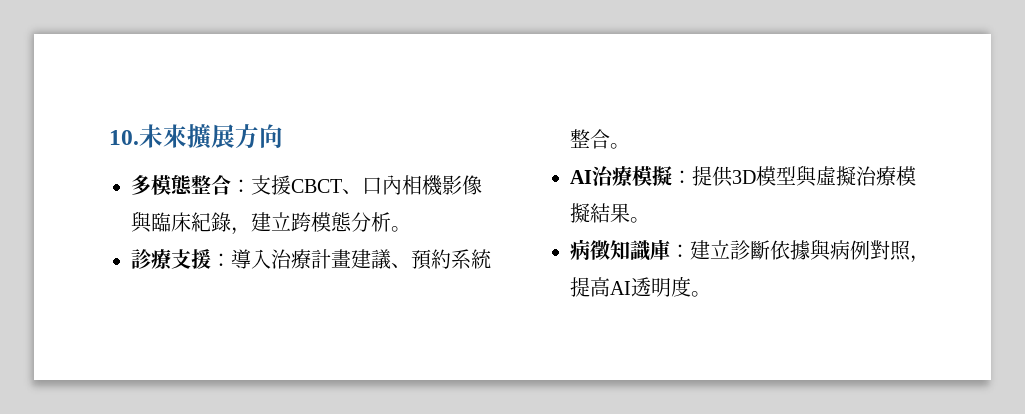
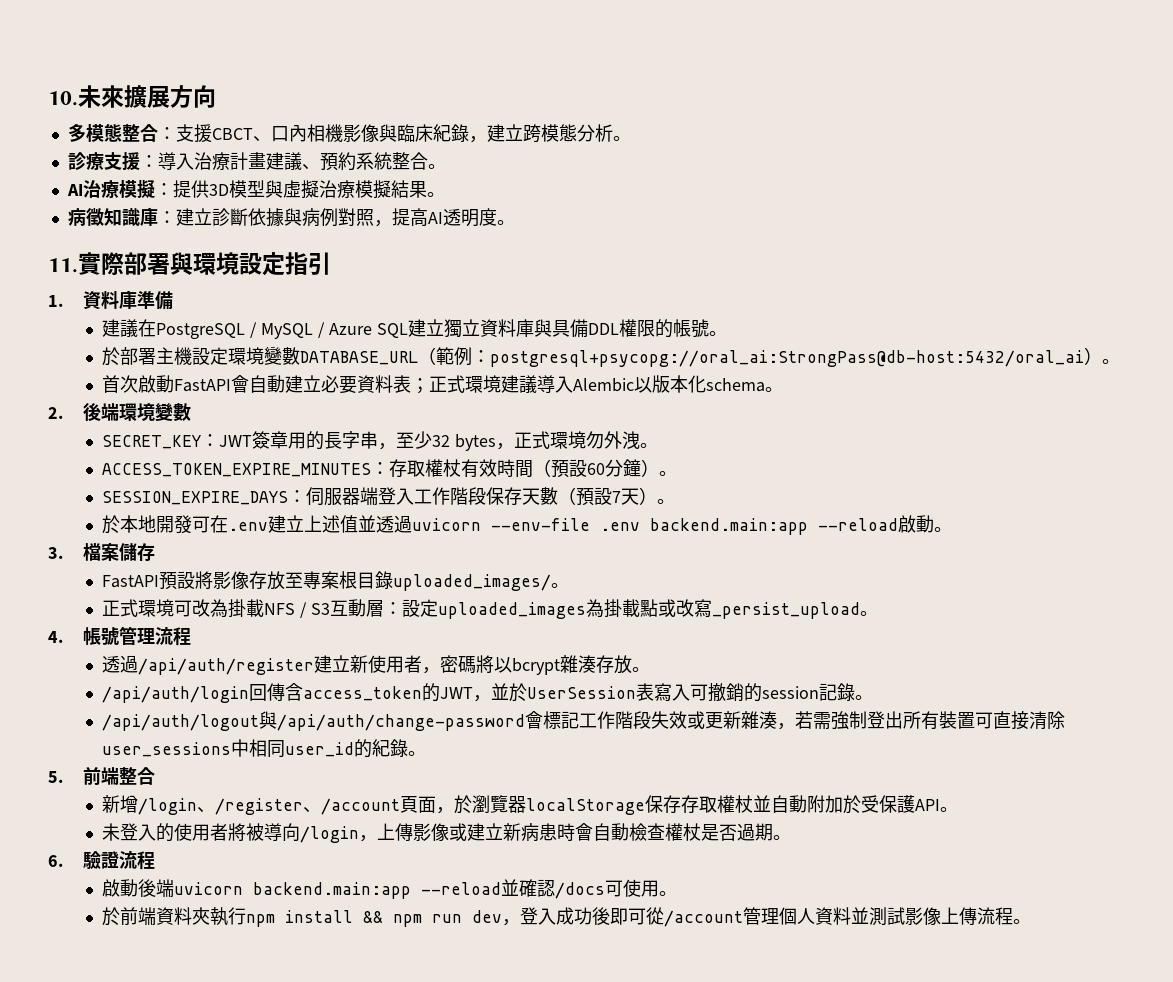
+ 11.實際部署與環境設定指引
+ 1.資料庫準備
+ 建議在PostgreSQL / MySQL / Azure SQL建立獨立資料庫與具備DDL權限的帳號。
+ 於部署主機設定環境變數DATABASE_URL（範例：postgresql+psycopg://oral_ai:StrongPass@db-host:5432/oral_ai）。
+ 首次啟動FastAPI會自動建立必要資料表；正式環境建議導入Alembic以版本化schema。
+ 2.後端環境變數
+ SECRET_KEY：JWT簽章用的長字串，至少32 bytes，正式環境勿外洩。
+ ACCESS_TOKEN_EXPIRE_MINUTES：存取權杖有效時間（預設60分鐘）。
+ SESSION_EXPIRE_DAYS：伺服器端登入工作階段保存天數（預設7天）。
+ 於本地開發可在.env建立上述值並透過uvicorn --env-file .env backend.main:app --reload啟動。
+ 3.檔案儲存
+ FastAPI預設將影像存放至專案根目錄uploaded_images/。
+ 正式環境可改為掛載NFS / S3互動層：設定uploaded_images為掛載點或改寫_persist_upload。
+ 4.帳號管理流程
+ 透過/api/auth/register建立新使用者，密碼將以bcrypt雜湊存放。
+ /api/auth/login回傳含access_token的JWT，並於UserSession表寫入可撤銷的session記錄。
+ /api/auth/logout與/api/auth/change-password會標記工作階段失效或更新雜湊，若需強制登出所有裝置可直接清除user_sessions中相同user_id的紀錄。
+ 5.前端整合
+ 新增/login、/register、/account頁面，於瀏覽器localStorage保存存取權杖並自動附加於受保護API。
+ 未登入的使用者將被導向/login，上傳影像或建立新病患時會自動檢查權杖是否過期。
+ 6.驗證流程
+ 啟動後端uvicorn backend.main:app --reload並確認/docs可使用。
+ 於前端資料夾執行npm install && npm run dev，登入成功後即可從/account管理個人資料並測試影像上傳流程。

